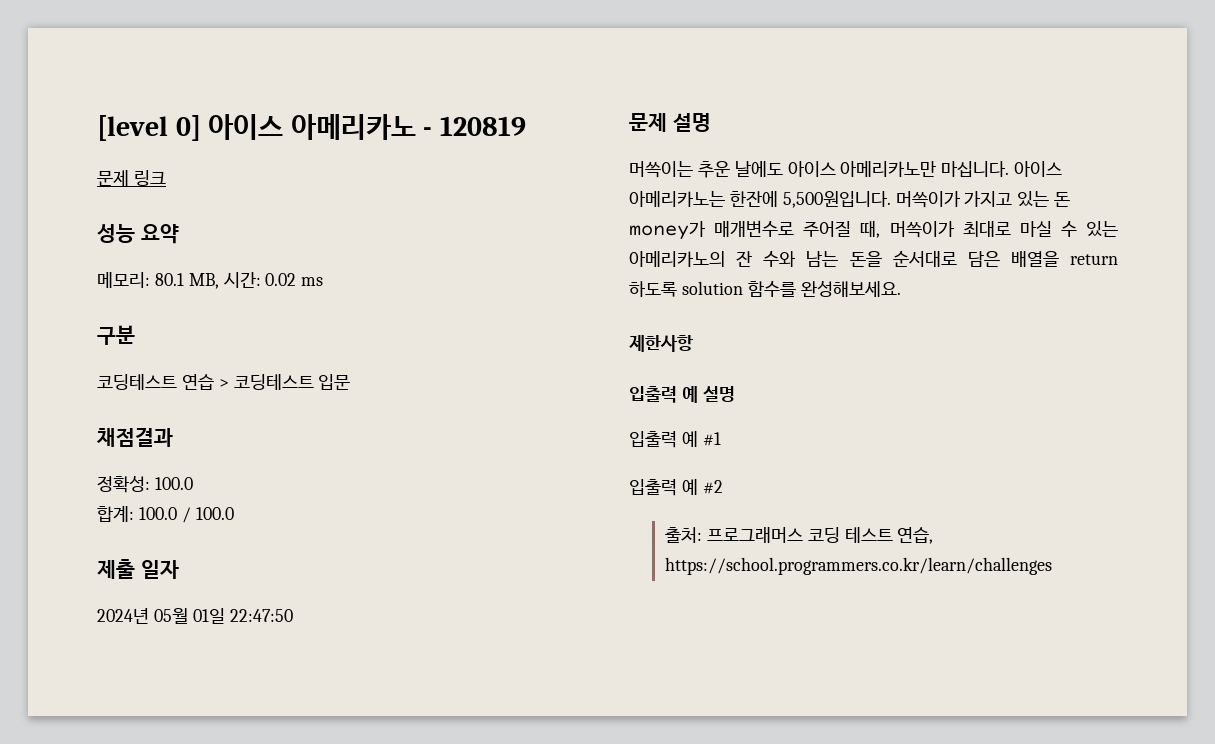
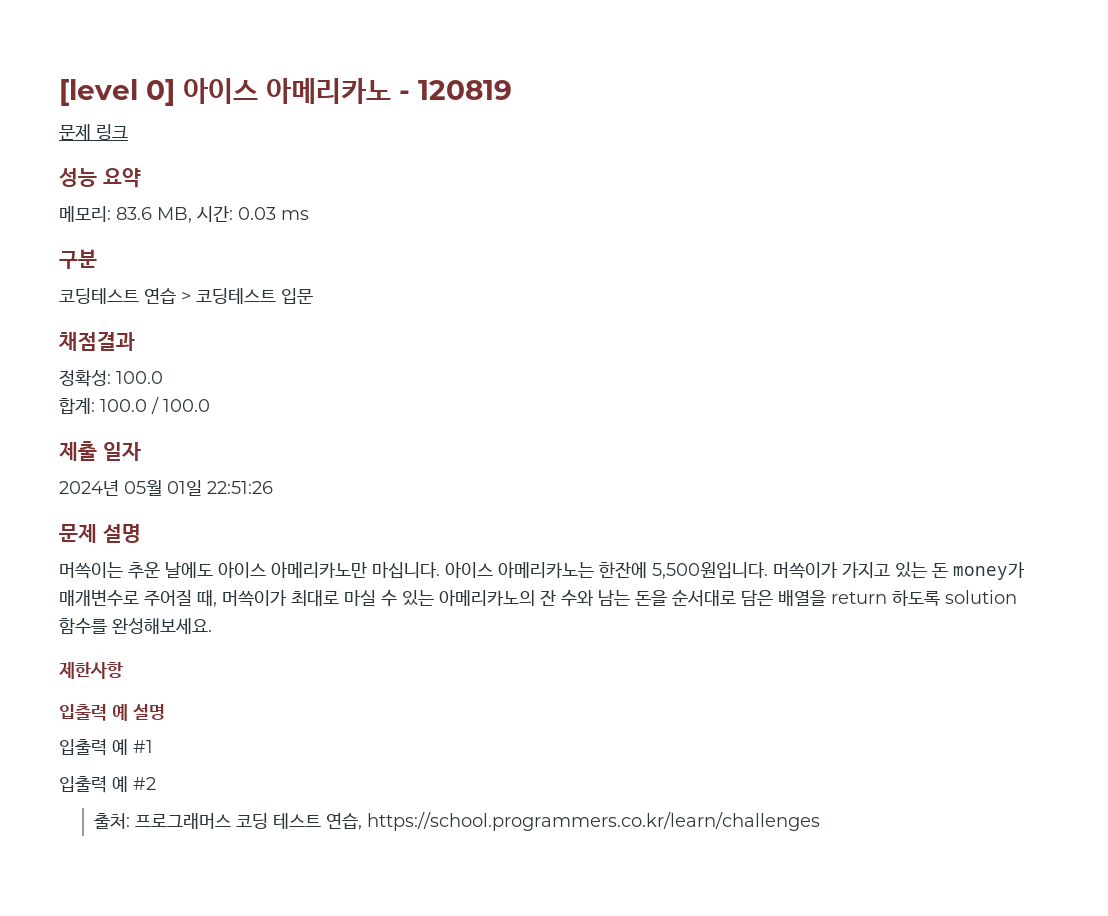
- 메모리: 80.1 MB, 시간: 0.02 ms
+ 메모리: 83.6 MB, 시간: 0.03 ms
- 2024년 05월 01일 22:47:50
+ 2024년 05월 01일 22:51:26

